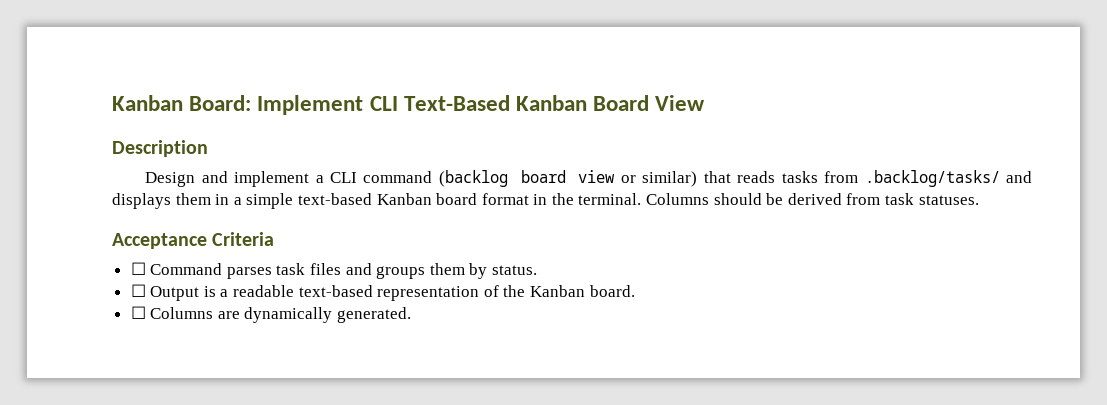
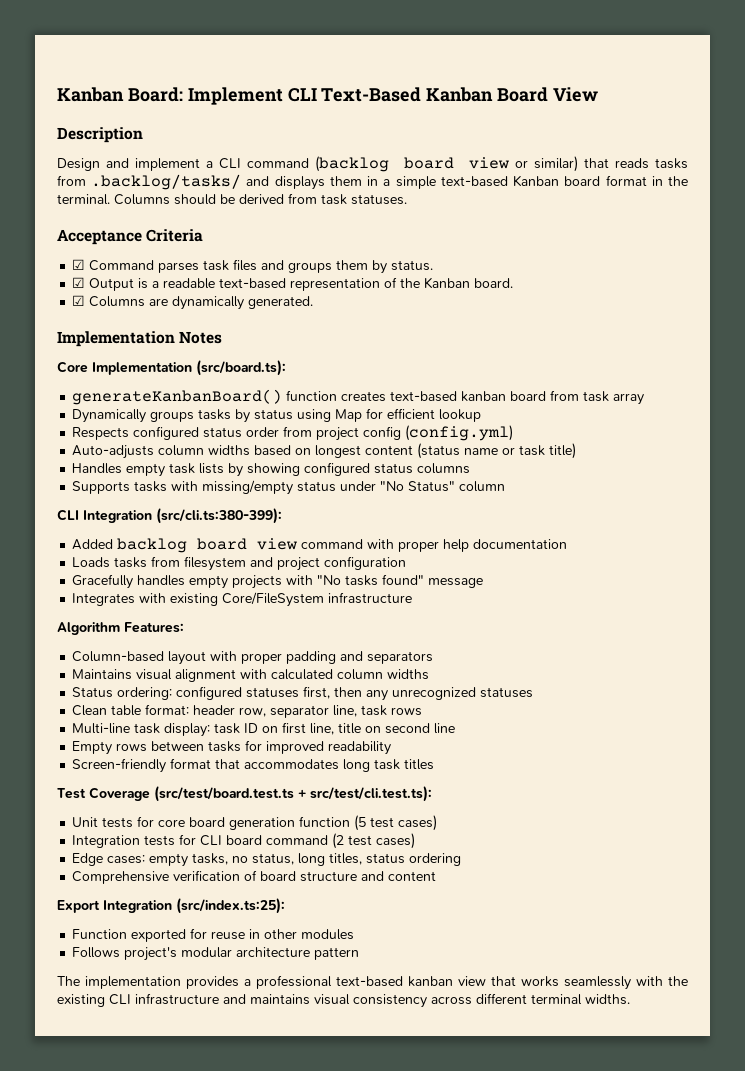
- ☐ Command parses task files and groups them by status.
+ ☑ Command parses task files and groups them by status.
- ☐ Output is a readable text-based representation of the Kanban board.
+ ☑ Output is a readable text-based representation of the Kanban board.
- ☐ Columns are dynamically generated.
+ ☑ Columns are dynamically generated.
+ Implementation Notes
+ Core Implementation (src/board.ts):
+ generateKanbanBoard() function creates text-based kanban board from task array
+ Dynamically groups tasks by status using Map for efficient lookup
+ Respects configured status order from project config (config.yml)
+ Auto-adjusts column widths based on longest content (status name or task title)
+ Handles empty task lists by showing configured status columns
+ Supports tasks with missing/empty status under "No Status" column
+ CLI Integration (src/cli.ts:380-399):
+ Added backlog board view command with proper help documentation
+ Loads tasks from filesystem and project configuration
+ Gracefully handles empty projects with "No tasks found" message
+ Integrates with existing Core/FileSystem infrastructure
+ Algorithm Features:
+ Column-based layout with proper padding and separators
+ Maintains visual alignment with calculated column widths
+ Status ordering: configured statuses first, then any unrecognized statuses
+ Clean table format: header row, separator line, task rows
+ Multi-line task display: task ID on first line, title on second line
+ Empty rows between tasks for improved readability
+ Screen-friendly format that accommodates long task titles
+ Test Coverage (src/test/board.test.ts + src/test/cli.test.ts):
+ Unit tests for core board generation function (5 test cases)
+ Integration tests for CLI board command (2 test cases)
+ Edge cases: empty tasks, no status, long titles, status ordering
+ Comprehensive verification of board structure and content
+ Export Integration (src/index.ts:25):
+ Function exported for reuse in other modules
+ Follows project's modular architecture pattern
+ The implementation provides a professional text-based kanban view that works seamlessly with the existing CLI infrastructure and maintains visual consistency across different terminal widths.

